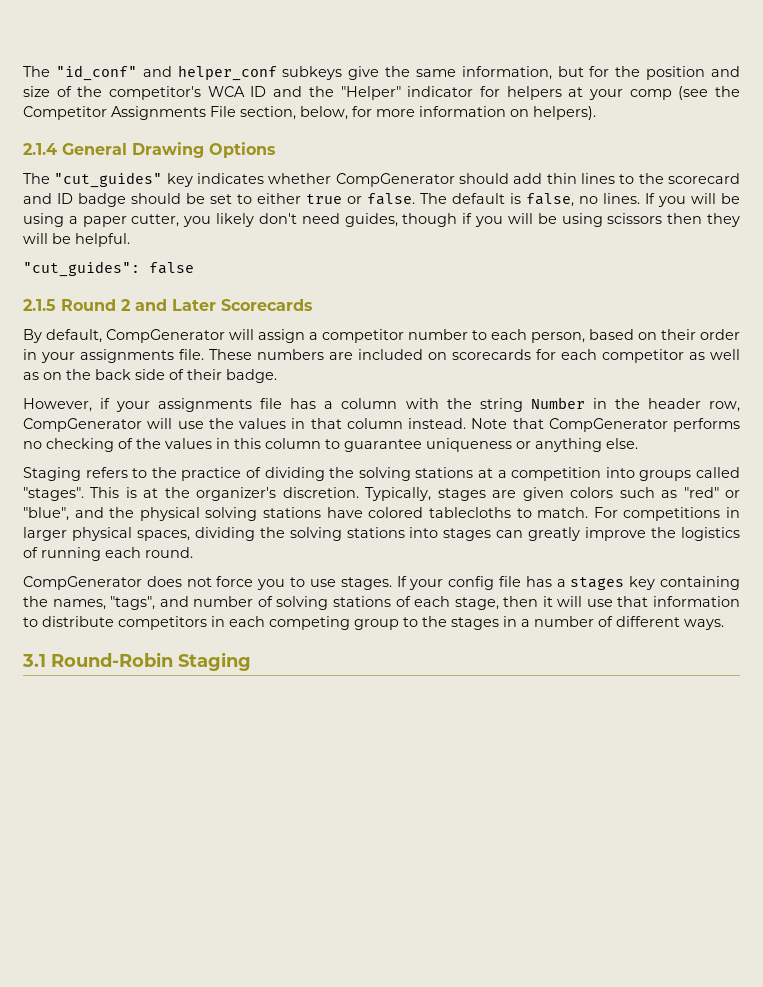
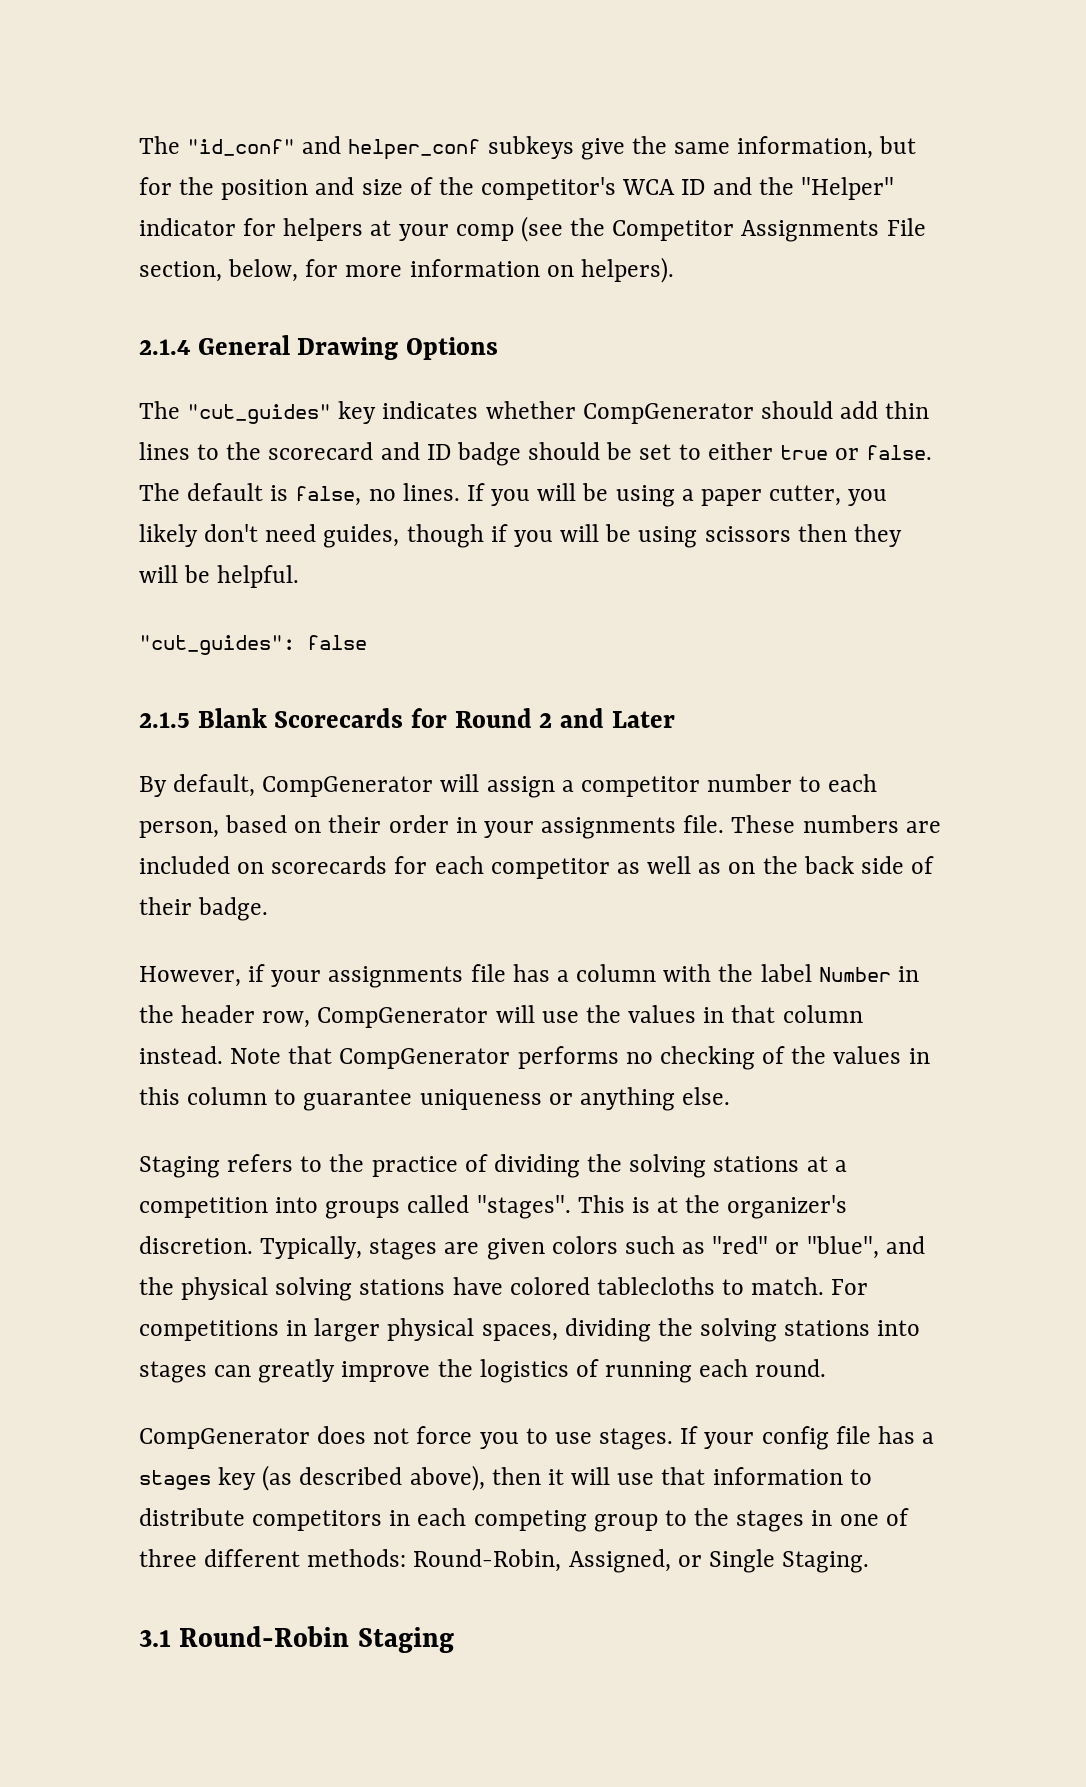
- 2.1.5 Round 2 and Later Scorecards
+ 2.1.5 Blank Scorecards for Round 2 and Later
- However, if your assignments file has a column with the string Number in the header row, CompGenerator will use the values in that column instead.
+ However, if your assignments file has a column with the label Number in the header row, CompGenerator will use the values in that column instead.
- If your config file has a stages key containing the names, "tags", and number of solving stations of each stage, then it will use that information to distribute competitors in each competing group to the stages in a number of different ways.
+ If your config file has a stages key (as described above), then it will use that information to distribute competitors in each competing group to the stages in one of three different methods: Round-Robin, Assigned, or Single Staging.

